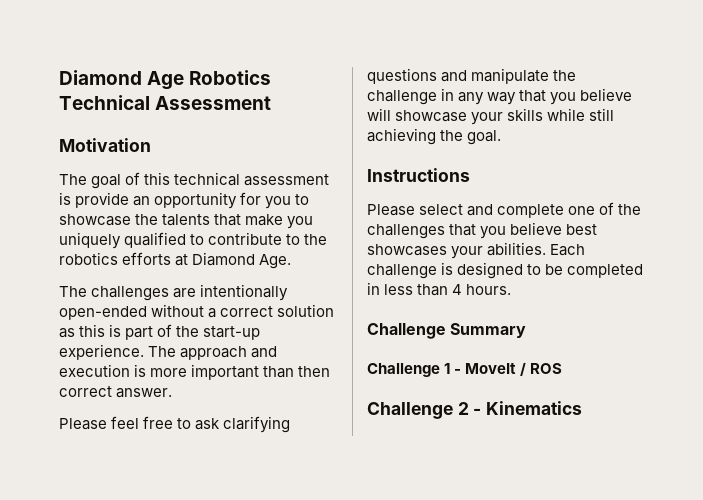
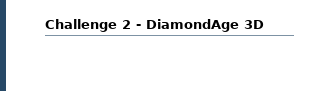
- Diamond Age Robotics Technical Assessment
- Motivation
- The goal of this technical assessment is provide an opportunity for you to showcase the talents that make you uniquely qualified to contribute to the robotics efforts at Diamond Age.
- The challenges are intentionally open-ended without a correct solution as this is part of the start-up experience. The approach and execution is more important than then correct answer.
- Please feel free to ask clarifying questions and manipulate the challenge in any way that you believe will showcase your skills while still achieving the goal.
- Instructions
- Please select and complete one of the challenges that you believe best showcases your abilities. Each challenge is designed to be completed in less than 4 hours.
- Challenge Summary
- Challenge 1 - MoveIt / ROS
- Challenge 2 - Kinematics
+ Challenge 2 - DiamondAge 3D

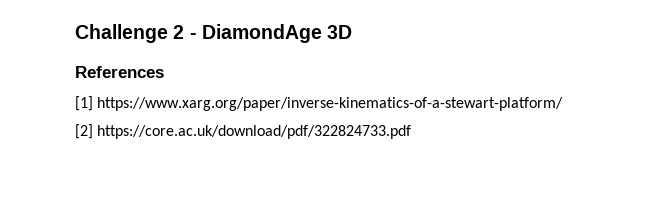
+ References
+ [1] https://www.xarg.org/paper/inverse-kinematics-of-a-stewart-platform/
+ [2] https://core.ac.uk/download/pdf/322824733.pdf

